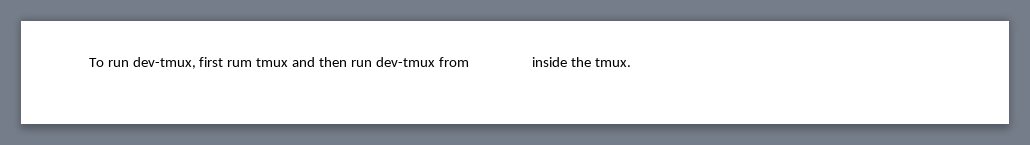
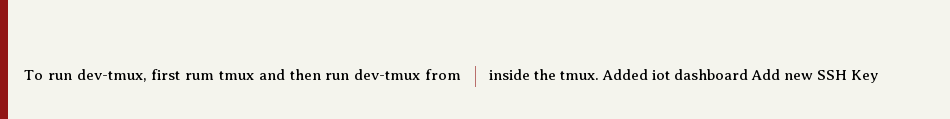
+ Added iot dashboard Add new SSH Key

